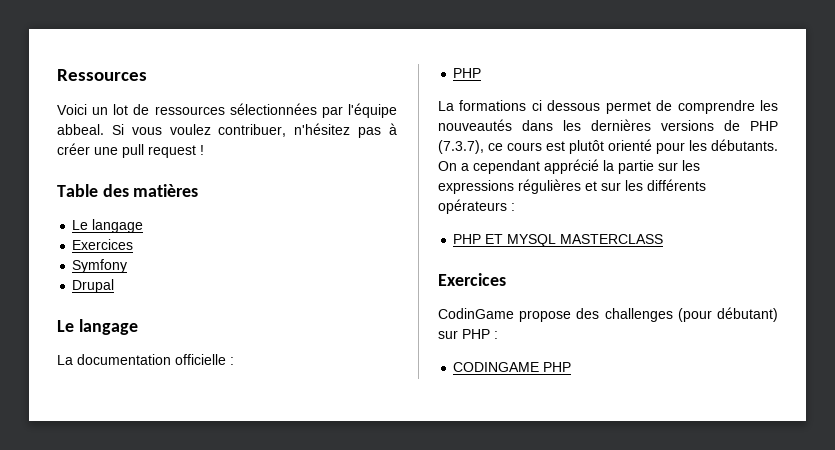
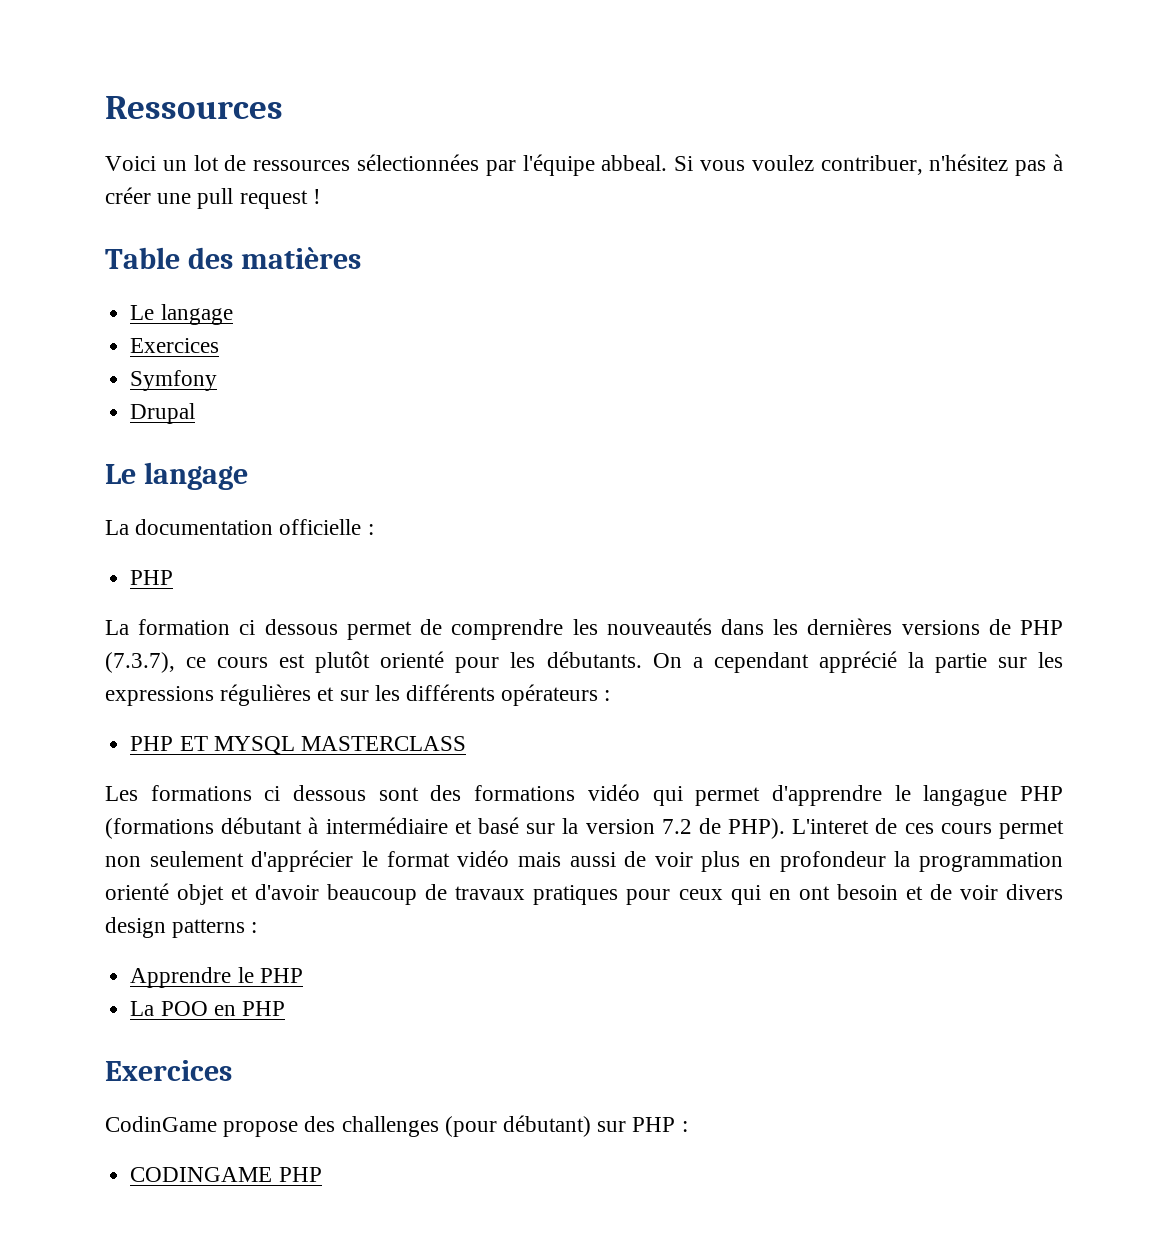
- La formations ci dessous permet de comprendre les nouveautés dans les dernières versions de PHP (7.3.7), ce cours est plutôt orienté pour les débutants.
+ La formation ci dessous permet de comprendre les nouveautés dans les dernières versions de PHP (7.3.7), ce cours est plutôt orienté pour les débutants.
+ Les formations ci dessous sont des formations vidéo qui permet d'apprendre le langague PHP (formations débutant à intermédiaire et basé sur la version 7.2 de PHP). L'interet de ces cours permet non seulement d'apprécier le format vidéo mais aussi de voir plus en profondeur la programmation orienté objet et d'avoir beaucoup de travaux pratiques pour ceux qui en ont besoin et de voir divers design patterns :
+ Apprendre le PHP
+ La POO en PHP

